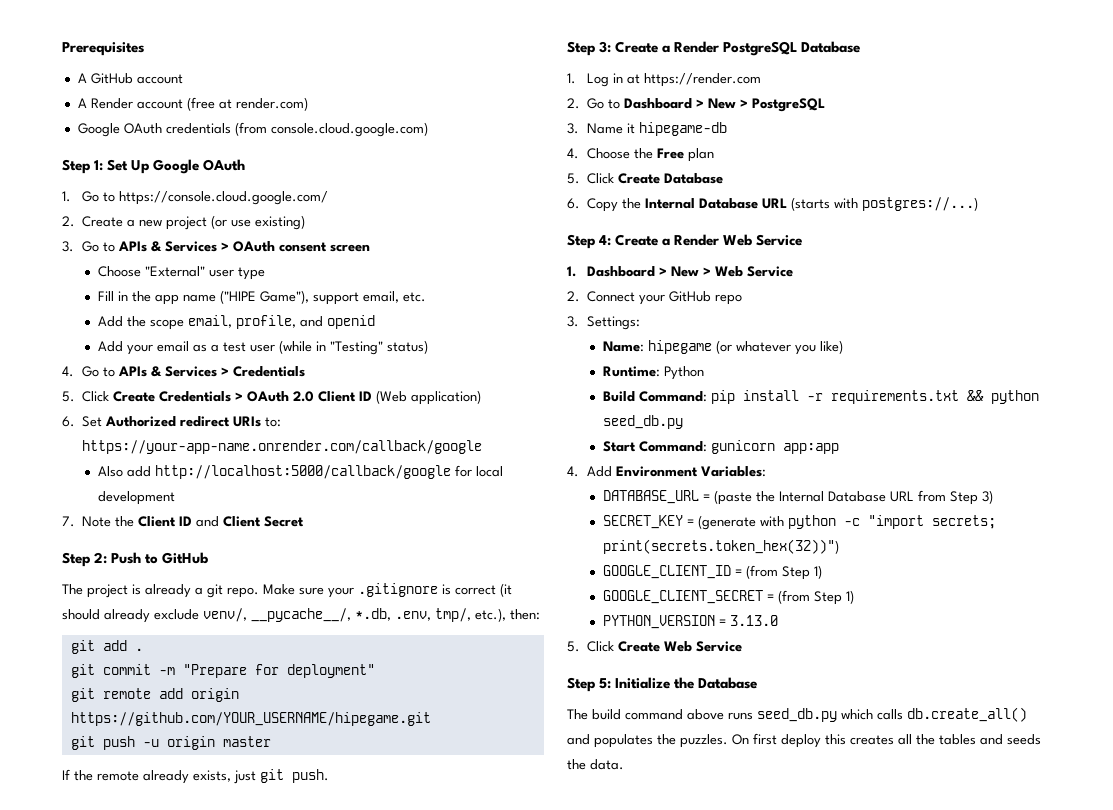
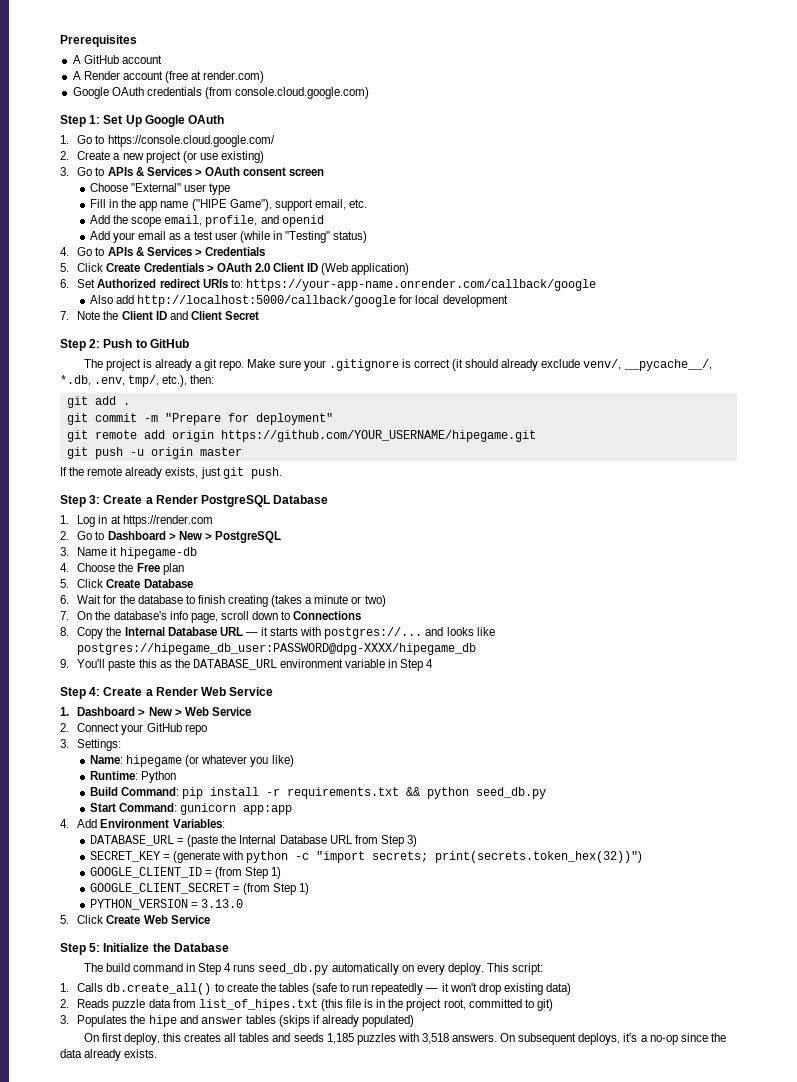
- 6. Copy the Internal Database URL (starts with postgres://...)
+ 6. Wait for the database to finish creating (takes a minute or two)
+ 7. On the database's info page, scroll down to Connections
+ 8. Copy the Internal Database URL — it starts with postgres://... and looks like postgres://hipegame_db_user:PASSWORD@dpg-XXXX/hipegame_db
+ 9. You'll paste this as the DATABASE_URL environment variable in Step 4
- The build command above runs seed_db.py which calls db.create_all() and populates the puzzles. On first deploy this creates all the tables and seeds the data.
+ The build command in Step 4 runs seed_db.py automatically on every deploy. This script:
+ 1. Calls db.create_all() to create the tables (safe to run repeatedly — it won't drop existing data)
+ 2. Reads puzzle data from list_of_hipes.txt (this file is in the project root, committed to git)
+ 3. Populates the hipe and answer tables (skips if already populated)
+ On first deploy, this creates all tables and seeds 1,185 puzzles with 3,518 answers. On subsequent deploys, it's a no-op since the data already exists.

